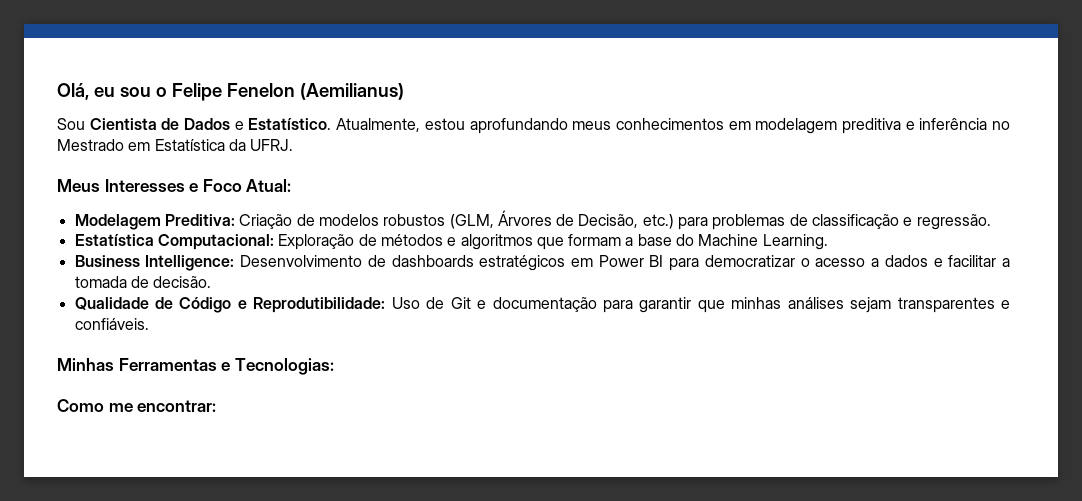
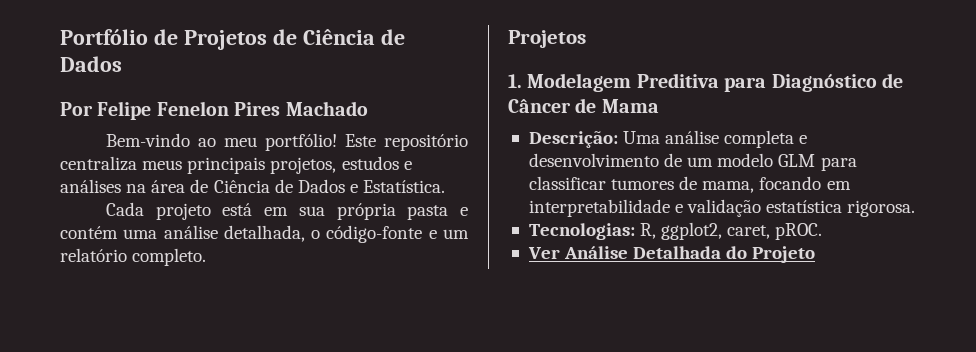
- Olá, eu sou o Felipe Fenelon (Aemilianus)
- Sou Cientista de Dados e Estatístico. Atualmente, estou aprofundando meus conhecimentos em modelagem preditiva e inferência no Mestrado em Estatística da UFRJ.
- Meus Interesses e Foco Atual:
- Modelagem Preditiva: Criação de modelos robustos (GLM, Árvores de Decisão, etc.) para problemas de classificação e regressão.
- Estatística Computacional: Exploração de métodos e algoritmos que formam a base do Machine Learning.
- Business Intelligence: Desenvolvimento de dashboards estratégicos em Power BI para democratizar o acesso a dados e facilitar a tomada de decisão.
- Qualidade de Código e Reprodutibilidade: Uso de Git e documentação para garantir que minhas análises sejam transparentes e confiáveis.
- Minhas Ferramentas e Tecnologias:
- Como me encontrar:
+ Portfólio de Projetos de Ciência de Dados
+ Por Felipe Fenelon Pires Machado
+ Bem-vindo ao meu portfólio! Este repositório centraliza meus principais projetos, estudos e análises na área de Ciência de Dados e Estatística.
+ Cada projeto está em sua própria pasta e contém uma análise detalhada, o código-fonte e um relatório completo.
+ Projetos
+ 1. Modelagem Preditiva para Diagnóstico de Câncer de Mama
+ Descrição: Uma análise completa e desenvolvimento de um modelo GLM para classificar tumores de mama, focando em interpretabilidade e validação estatística rigorosa.
+ Tecnologias: R, ggplot2, caret, pROC.
+ Ver Análise Detalhada do Projeto

